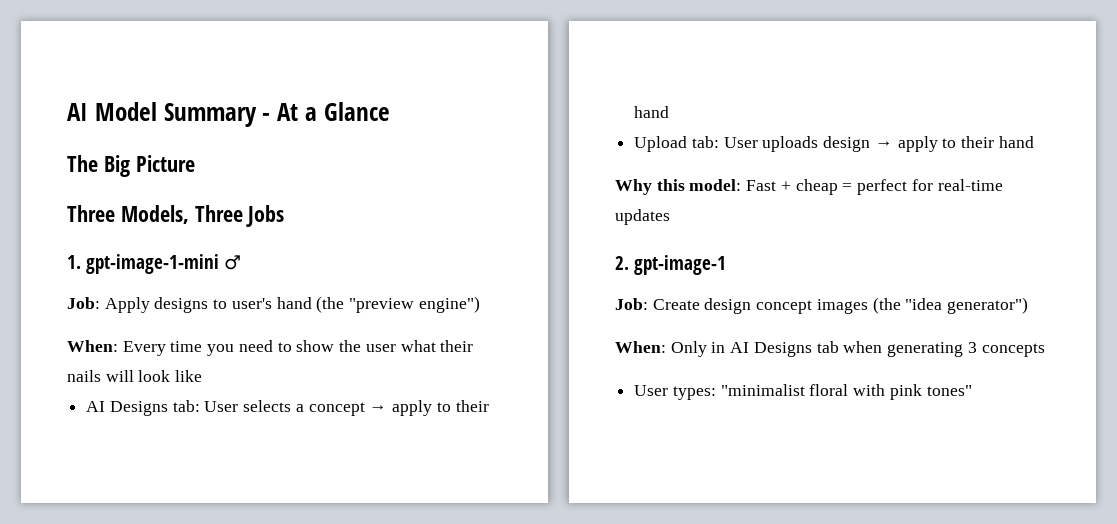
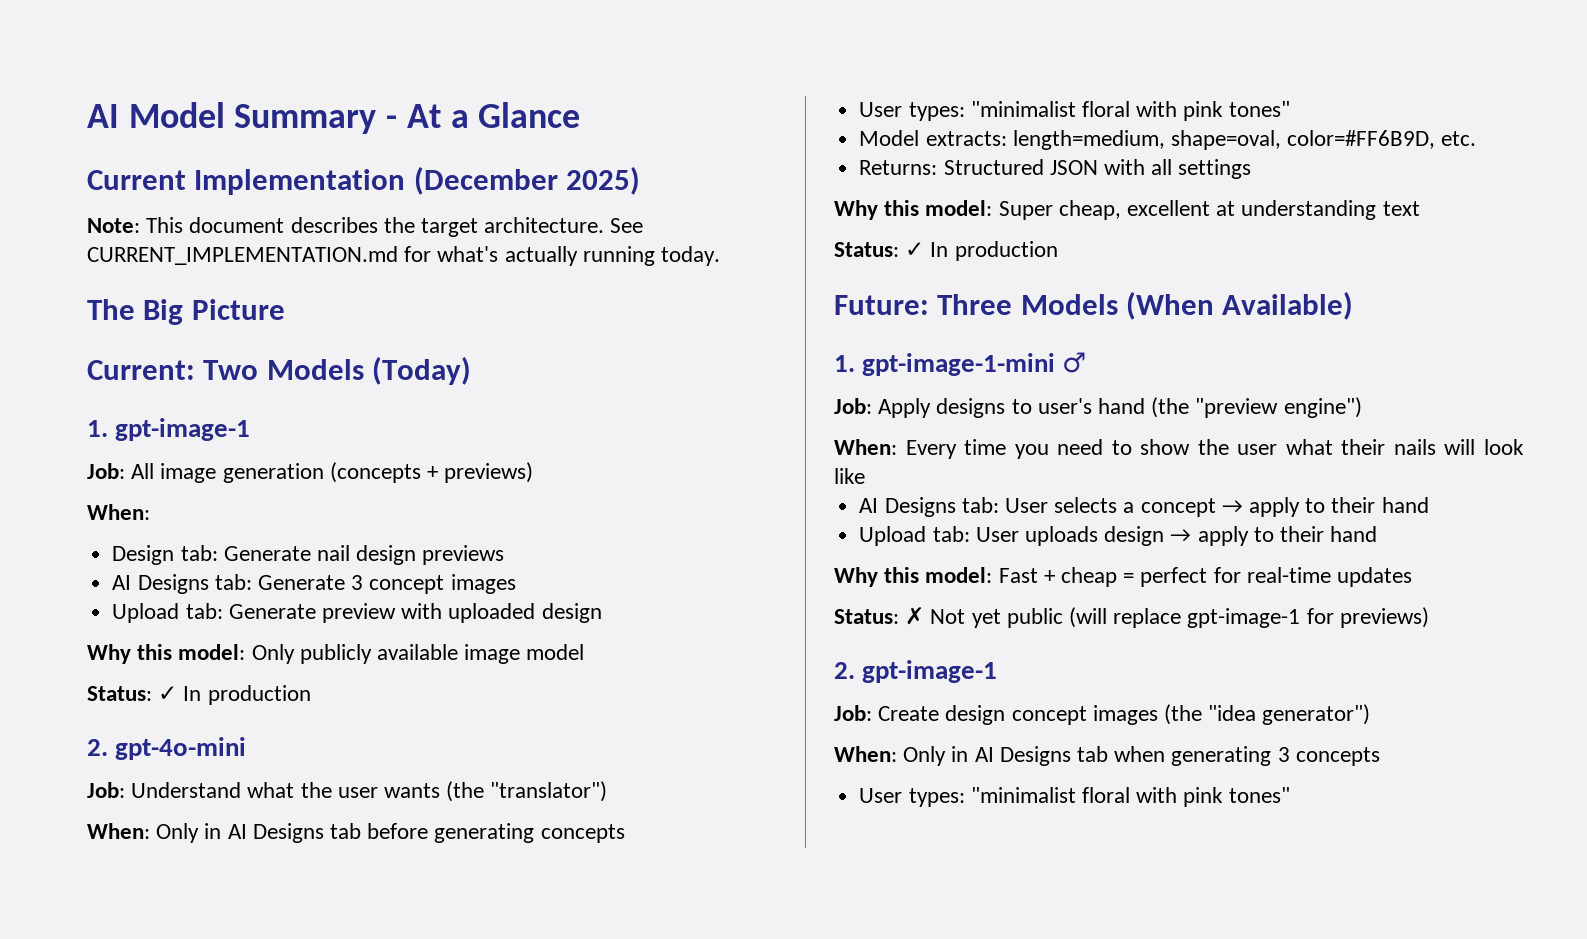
+ Current Implementation (December 2025)
+ Note: This document describes the target architecture. See CURRENT_IMPLEMENTATION.md for what's actually running today.
  The Big Picture
- Three Models, Three Jobs
+ Current: Two Models (Today)
+ 1. gpt-image-1
+ Job: All image generation (concepts + previews)
+ When:
+ Design tab: Generate nail design previews
+ AI Designs tab: Generate 3 concept images
+ Upload tab: Generate preview with uploaded design
+ Why this model: Only publicly available image model
+ Status: ✓ In production
+ 2. gpt-4o-mini
+ Job: Understand what the user wants (the "translator")
+ When: Only in AI Designs tab before generating concepts
+ User types: "minimalist floral with pink tones"
+ Model extracts: length=medium, shape=oval, color=#FF6B9D, etc.
+ Returns: Structured JSON with all settings
+ Why this model: Super cheap, excellent at understanding text
+ Status: ✓ In production
+ Future: Three Models (When Available)
+ Status: ✗ Not yet public (will replace gpt-image-1 for previews)

